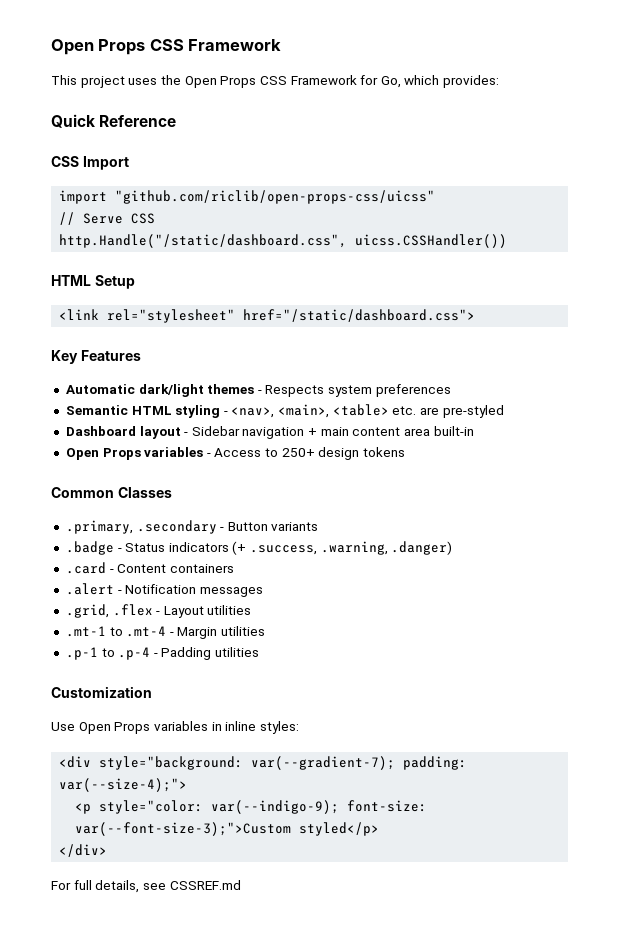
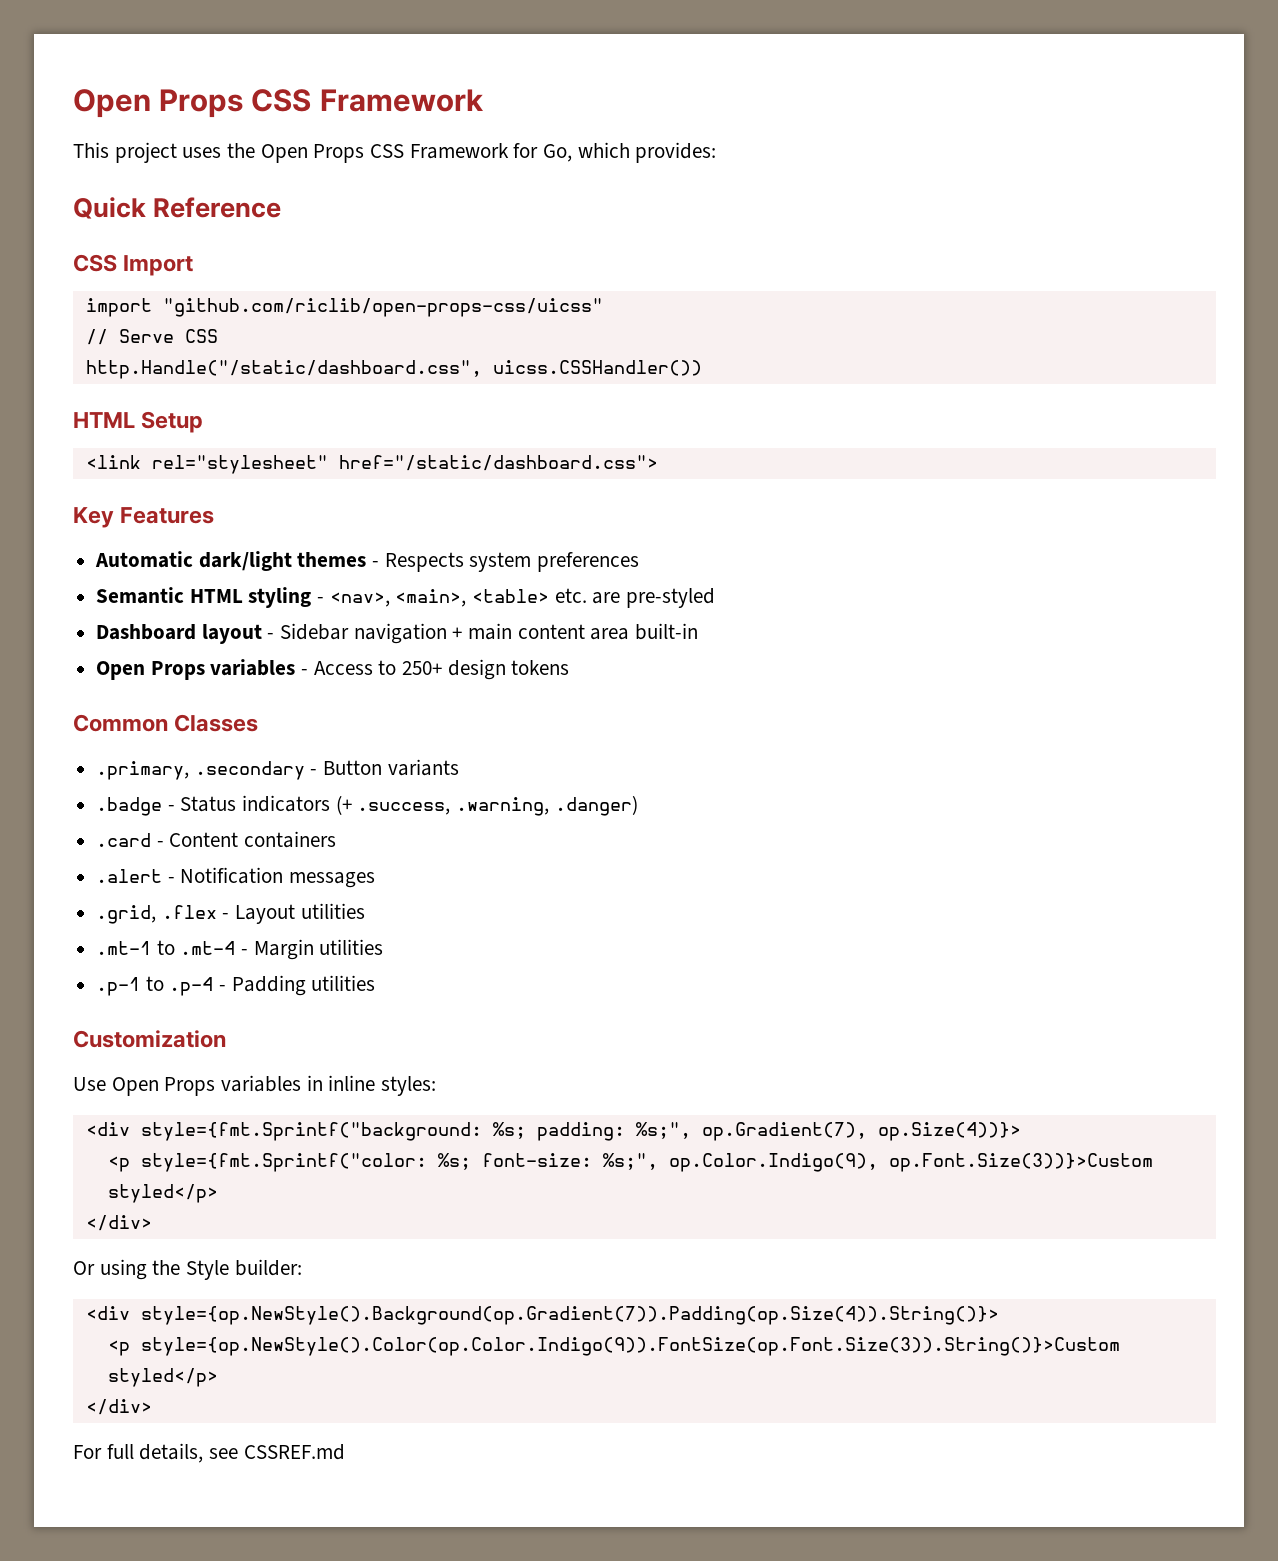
- <div style="background: var(--gradient-7); padding: var(--size-4);">
- <p style="color: var(--indigo-9); font-size: var(--font-size-3);">Custom styled</p>
+ <div style={fmt.Sprintf("background: %s; padding: %s;", op.Gradient(7), op.Size(4))}>
+ <p style={fmt.Sprintf("color: %s; font-size: %s;", op.Color.Indigo(9), op.Font.Size(3))}>Custom styled</p>
+ </div>
+ Or using the Style builder:
+ <div style={op.NewStyle().Background(op.Gradient(7)).Padding(op.Size(4)).String()}>
+ <p style={op.NewStyle().Color(op.Color.Indigo(9)).FontSize(op.Font.Size(3)).String()}>Custom styled</p>

